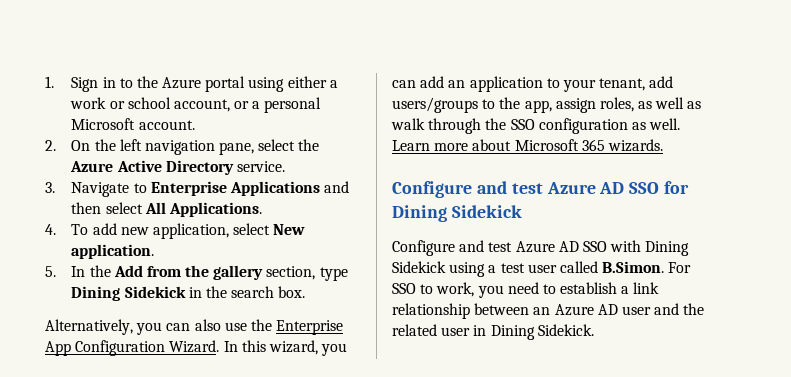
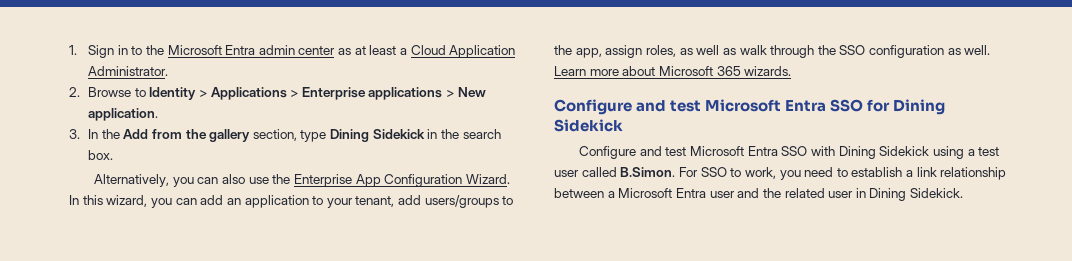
- 1. Sign in to the Azure portal using either a work or school account, or a personal Microsoft account.
- 2. On the left navigation pane, select the Azure Active Directory service.
- 3. Navigate to Enterprise Applications and then select All Applications.
- 4. To add new application, select New application.
+ 1. Sign in to the Microsoft Entra admin center as at least a Cloud Application Administrator.
+ 2. Browse to Identity > Applications > Enterprise applications > New application.
- 5. In the Add from the gallery section, type Dining Sidekick in the search box.
+ 3. In the Add from the gallery section, type Dining Sidekick in the search box.
- Configure and test Azure AD SSO for Dining Sidekick
+ Configure and test Microsoft Entra SSO for Dining Sidekick
- Configure and test Azure AD SSO with Dining Sidekick using a test user called B.Simon. For SSO to work, you need to establish a link relationship between an Azure AD user and the related user in Dining Sidekick.
+ Configure and test Microsoft Entra SSO with Dining Sidekick using a test user called B.Simon. For SSO to work, you need to establish a link relationship between a Microsoft Entra user and the related user in Dining Sidekick.

